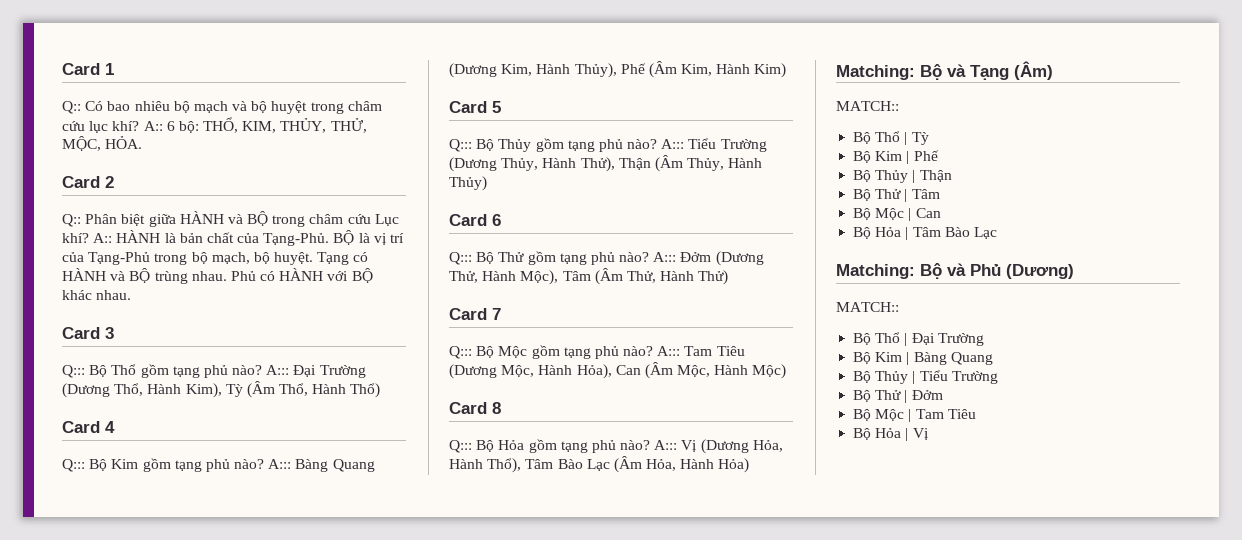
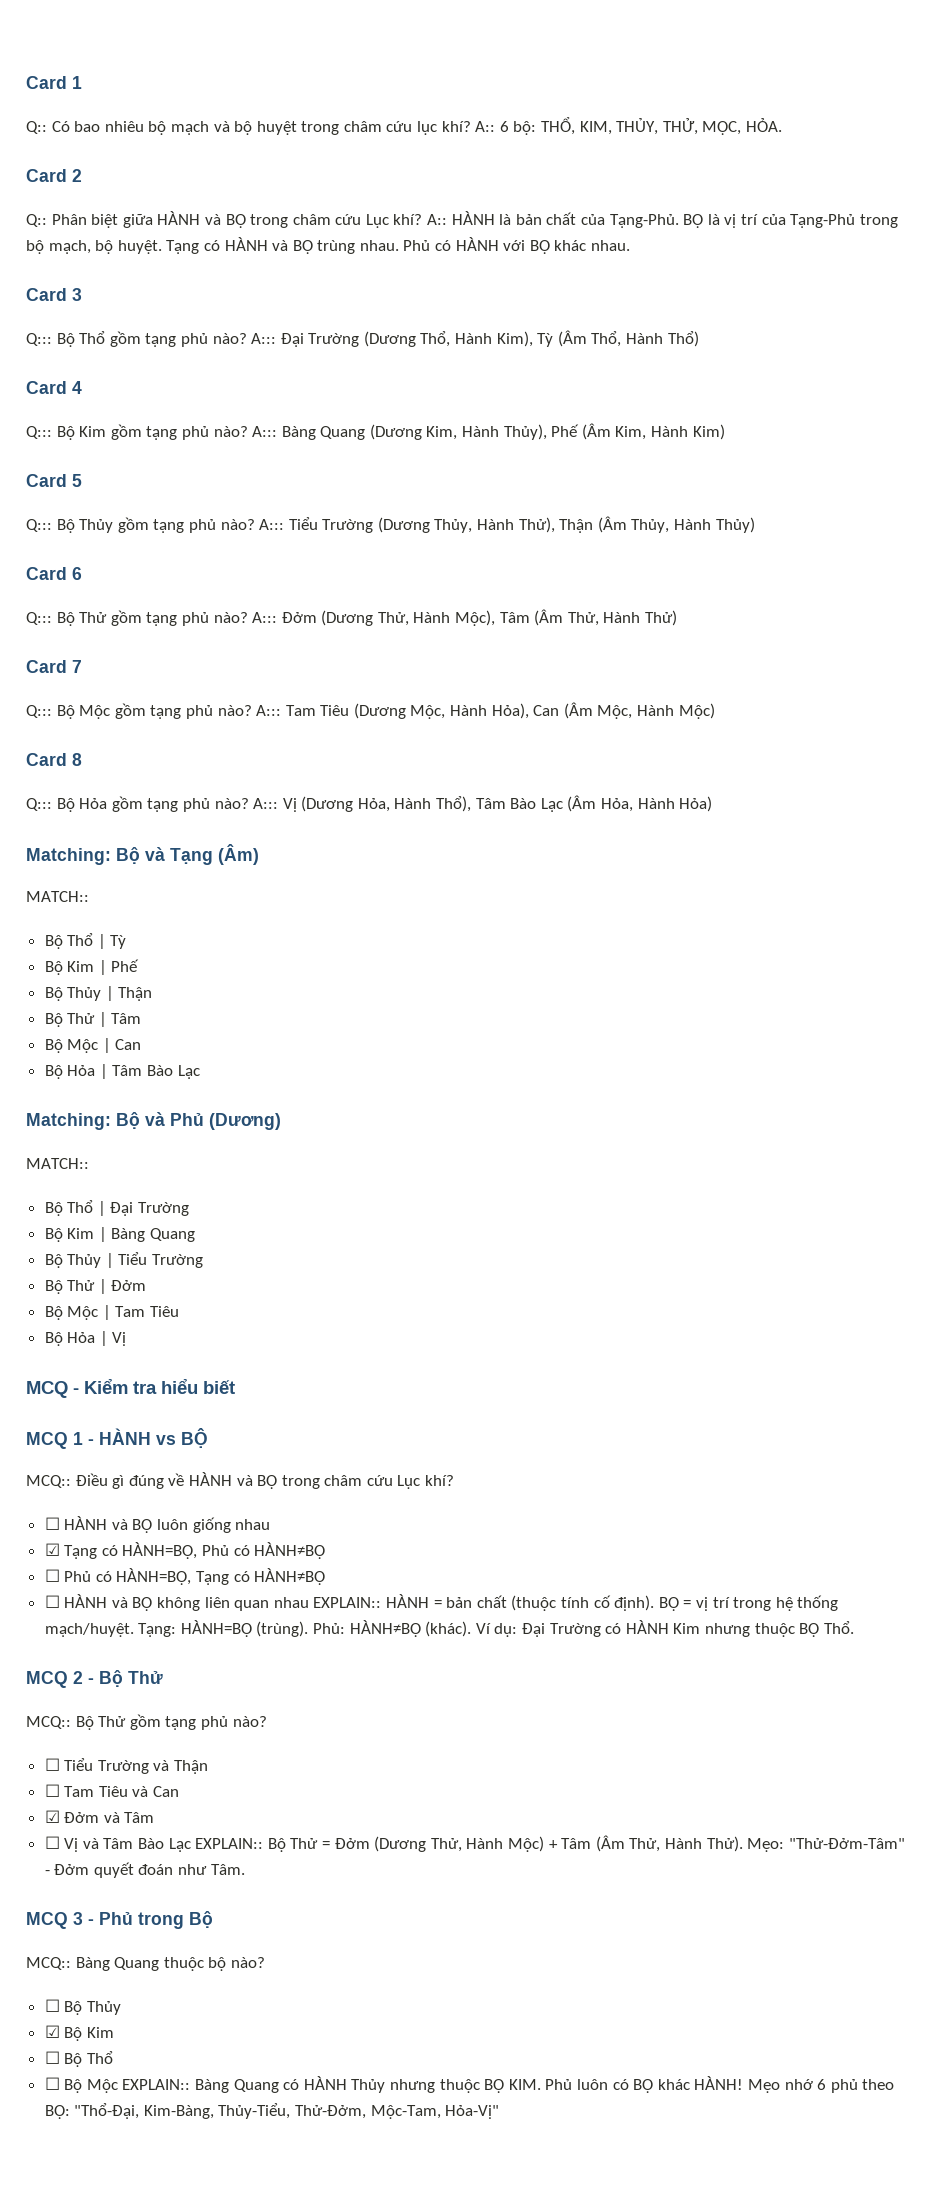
+ MCQ - Kiểm tra hiểu biết
+ MCQ 1 - HÀNH vs BỘ
+ MCQ:: Điều gì đúng về HÀNH và BỘ trong châm cứu Lục khí?
+ ☐ HÀNH và BỘ luôn giống nhau
+ ☑ Tạng có HÀNH=BỘ, Phủ có HÀNH≠BỘ
+ ☐ Phủ có HÀNH=BỘ, Tạng có HÀNH≠BỘ
+ ☐ HÀNH và BỘ không liên quan nhau EXPLAIN:: HÀNH = bản chất (thuộc tính cố định). BỘ = vị trí trong hệ thống mạch/huyệt. Tạng: HÀNH=BỘ (trùng). Phủ: HÀNH≠BỘ (khác). Ví dụ: Đại Trường có HÀNH Kim nhưng thuộc BỘ Thổ.
+ MCQ 2 - Bộ Thử
+ MCQ:: Bộ Thử gồm tạng phủ nào?
+ ☐ Tiểu Trường và Thận
+ ☐ Tam Tiêu và Can
+ ☑ Đởm và Tâm
+ ☐ Vị và Tâm Bào Lạc EXPLAIN:: Bộ Thử = Đởm (Dương Thử, Hành Mộc) + Tâm (Âm Thử, Hành Thử). Mẹo: "Thử-Đởm-Tâm" - Đởm quyết đoán như Tâm.
+ MCQ 3 - Phủ trong Bộ
+ MCQ:: Bàng Quang thuộc bộ nào?
+ ☐ Bộ Thủy
+ ☑ Bộ Kim
+ ☐ Bộ Thổ
+ ☐ Bộ Mộc EXPLAIN:: Bàng Quang có HÀNH Thủy nhưng thuộc BỘ KIM. Phủ luôn có BỘ khác HÀNH! Mẹo nhớ 6 phủ theo BỘ: "Thổ-Đại, Kim-Bàng, Thủy-Tiểu, Thử-Đởm, Mộc-Tam, Hỏa-Vị"

